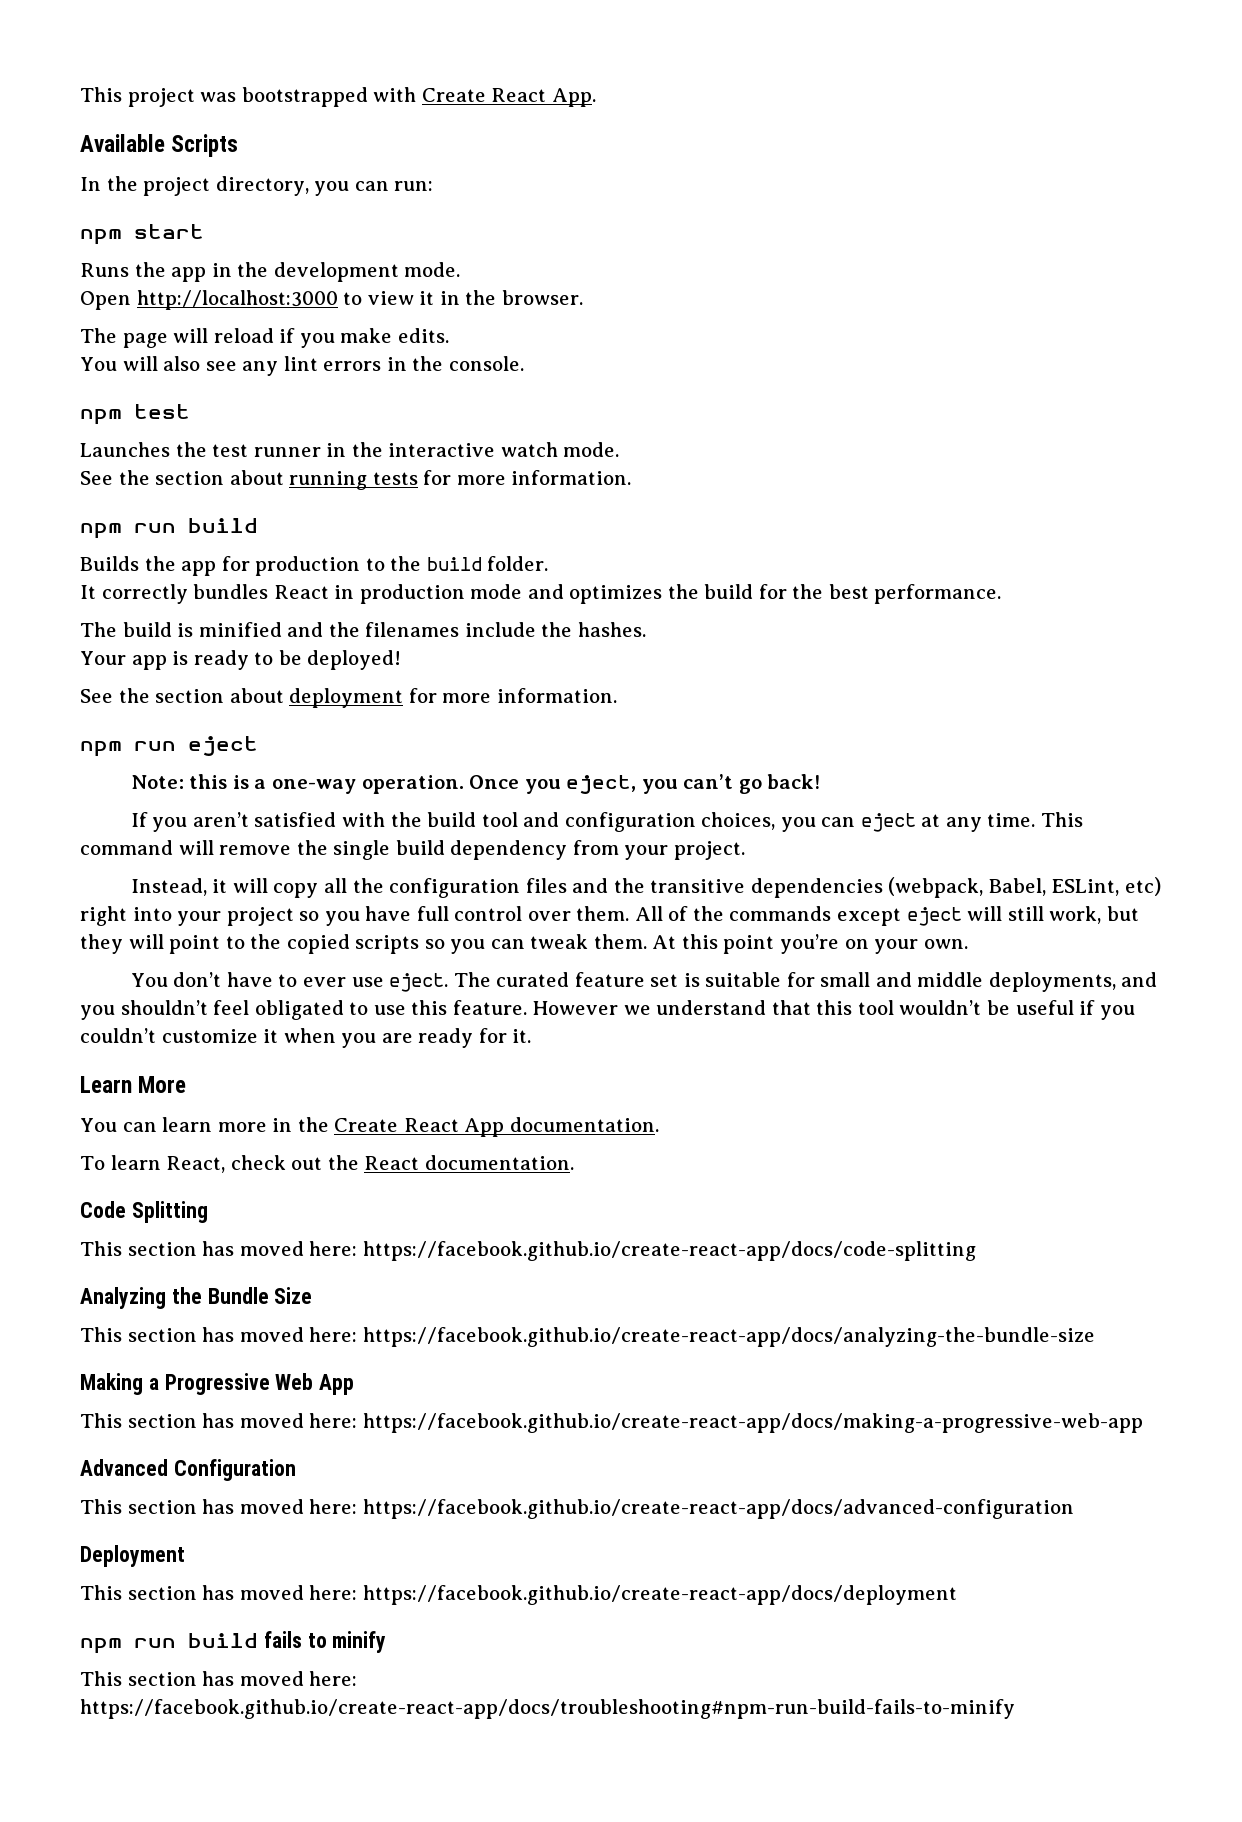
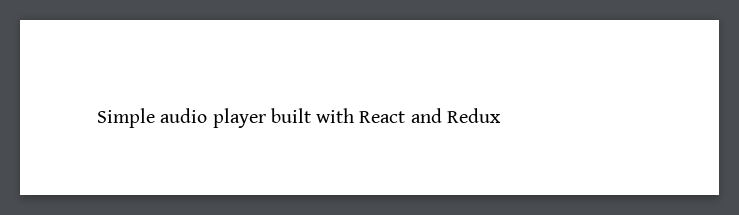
- This project was bootstrapped with Create React App.
- Available Scripts
- In the project directory, you can run:
- npm start
- Runs the app in the development mode.
- Open http://localhost:3000 to view it in the browser.
- The page will reload if you make edits.
- You will also see any lint errors in the console.
- npm test
- Launches the test runner in the interactive watch mode.
- See the section about running tests for more information.
- npm run build
- Builds the app for production to the build folder.
- It correctly bundles React in production mode and optimizes the build for the best performance.
- The build is minified and the filenames include the hashes.
- Your app is ready to be deployed!
- See the section about deployment for more information.
- npm run eject
- Note: this is a one-way operation. Once you eject, you can’t go back!
- If you aren’t satisfied with the build tool and configuration choices, you can eject at any time. This command will remove the single build dependency from your project.
- Instead, it will copy all the configuration files and the transitive dependencies (webpack, Babel, ESLint, etc) right into your project so you have full control over them. All of the commands except eject will still work, but they will point to the copied scripts so you can tweak them. At this point you’re on your own.
- You don’t have to ever use eject. The curated feature set is suitable for small and middle deployments, and you shouldn’t feel obligated to use this feature. However we understand that this tool wouldn’t be useful if you couldn’t customize it when you are ready for it.
- Learn More
- You can learn more in the Create React App documentation.
- To learn React, check out the React documentation.
- Code Splitting
- This section has moved here: https://facebook.github.io/create-react-app/docs/code-splitting
- Analyzing the Bundle Size
- This section has moved here: https://facebook.github.io/create-react-app/docs/analyzing-the-bundle-size
- Making a Progressive Web App
- This section has moved here: https://facebook.github.io/create-react-app/docs/making-a-progressive-web-app
- Advanced Configuration
- This section has moved here: https://facebook.github.io/create-react-app/docs/advanced-configuration
- Deployment
- This section has moved here: https://facebook.github.io/create-react-app/docs/deployment
- npm run build fails to minify
- This section has moved here: https://facebook.github.io/create-react-app/docs/troubleshooting#npm-run-build-fails-to-minify
+ Simple audio player built with React and Redux

